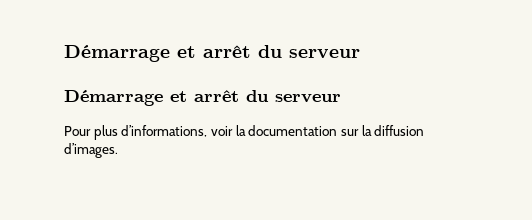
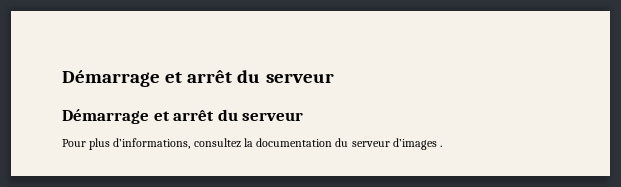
- Pour plus d’informations, voir la documentation sur la diffusion d’images.
+ Pour plus d’informations, consultez la documentation du serveur d’images .

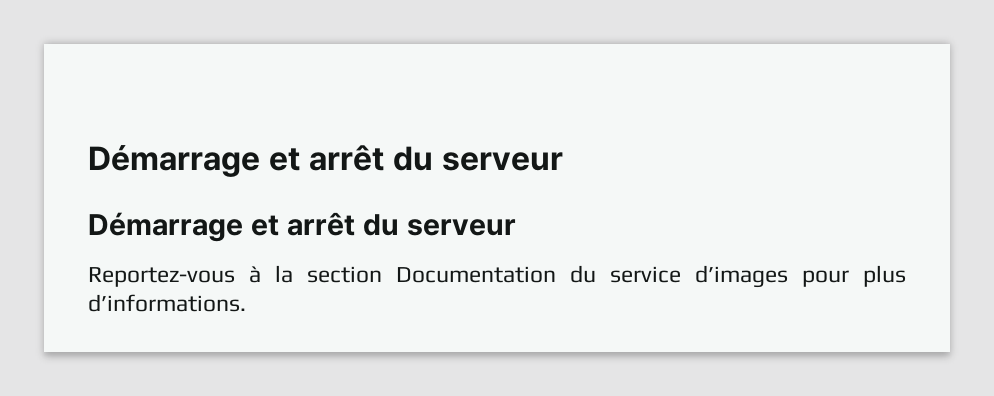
- Pour plus d’informations, consultez la documentation du serveur d’images .
+ Reportez-vous à la section Documentation du service d’images pour plus d’informations.

